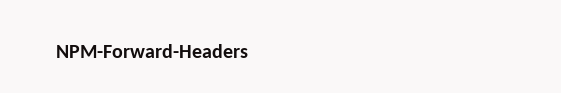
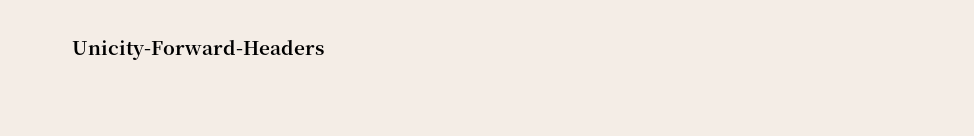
- NPM-Forward-Headers
+ Unicity-Forward-Headers

